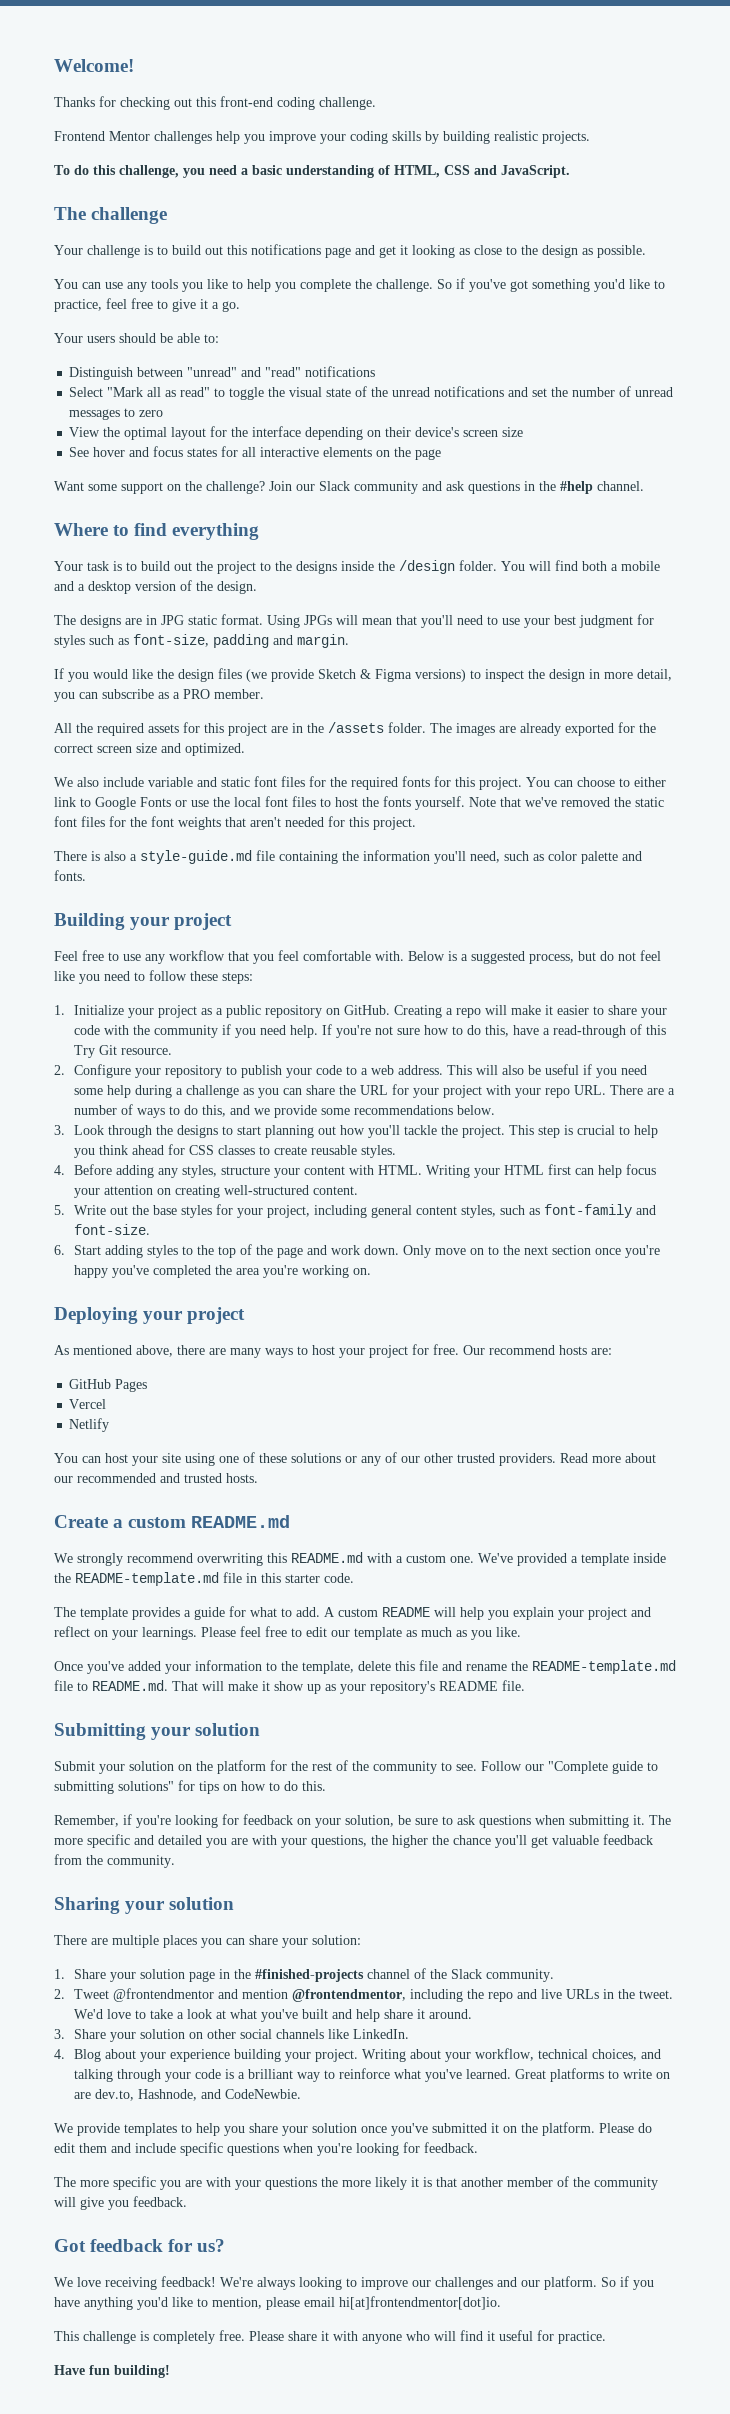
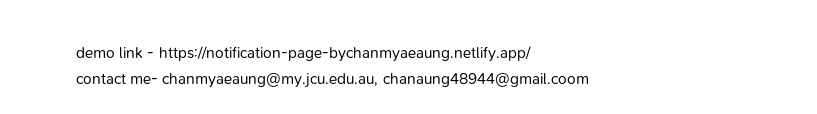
- Welcome!
- Thanks for checking out this front-end coding challenge.
- Frontend Mentor challenges help you improve your coding skills by building realistic projects.
- To do this challenge, you need a basic understanding of HTML, CSS and JavaScript.
- The challenge
- Your challenge is to build out this notifications page and get it looking as close to the design as possible.
- You can use any tools you like to help you complete the challenge. So if you've got something you'd like to practice, feel free to give it a go.
- Your users should be able to:
- Distinguish between "unread" and "read" notifications
- Select "Mark all as read" to toggle the visual state of the unread notifications and set the number of unread messages to zero
- View the optimal layout for the interface depending on their device's screen size
- See hover and focus states for all interactive elements on the page
- Want some support on the challenge? Join our Slack community and ask questions in the #help channel.
- Where to find everything
- Your task is to build out the project to the designs inside the /design folder. You will find both a mobile and a desktop version of the design.
- The designs are in JPG static format. Using JPGs will mean that you'll need to use your best judgment for styles such as font-size, padding and margin.
- If you would like the design files (we provide Sketch & Figma versions) to inspect the design in more detail, you can subscribe as a PRO member.
- All the required assets for this project are in the /assets folder. The images are already exported for the correct screen size and optimized.
- We also include variable and static font files for the required fonts for this project. You can choose to either link to Google Fonts or use the local font files to host the fonts yourself. Note that we've removed the static font files for the font weights that aren't needed for this project.
- There is also a style-guide.md file containing the information you'll need, such as color palette and fonts.
- Building your project
- Feel free to use any workflow that you feel comfortable with. Below is a suggested process, but do not feel like you need to follow these steps:
- 1. Initialize your project as a public repository on GitHub. Creating a repo will make it easier to share your code with the community if you need help. If you're not sure how to do this, have a read-through of this Try Git resource.
- 2. Configure your repository to publish your code to a web address. This will also be useful if you need some help during a challenge as you can share the URL for your project with your repo URL. There are a number of ways to do this, and we provide some recommendations below.
- 3. Look through the designs to start planning out how you'll tackle the project. This step is crucial to help you think ahead for CSS classes to create reusable styles.
- 4. Before adding any styles, structure your content with HTML. Writing your HTML first can help focus your attention on creating well-structured content.
- 5. Write out the base styles for your project, including general content styles, such as font-family and font-size.
- 6. Start adding styles to the top of the page and work down. Only move on to the next section once you're happy you've completed the area you're working on.
- Deploying your project
- As mentioned above, there are many ways to host your project for free. Our recommend hosts are:
- GitHub Pages
- Vercel
- Netlify
- You can host your site using one of these solutions or any of our other trusted providers. Read more about our recommended and trusted hosts.
- Create a custom README.md
- We strongly recommend overwriting this README.md with a custom one. We've provided a template inside the README-template.md file in this starter code.
- The template provides a guide for what to add. A custom README will help you explain your project and reflect on your learnings. Please feel free to edit our template as much as you like.
- Once you've added your information to the template, delete this file and rename the README-template.md file to README.md. That will make it show up as your repository's README file.
- Submitting your solution
- Submit your solution on the platform for the rest of the community to see. Follow our "Complete guide to submitting solutions" for tips on how to do this.
- Remember, if you're looking for feedback on your solution, be sure to ask questions when submitting it. The more specific and detailed you are with your questions, the higher the chance you'll get valuable feedback from the community.
- Sharing your solution
- There are multiple places you can share your solution:
- 1. Share your solution page in the #finished-projects channel of the Slack community.
- 2. Tweet @frontendmentor and mention @frontendmentor, including the repo and live URLs in the tweet. We'd love to take a look at what you've built and help share it around.
- 3. Share your solution on other social channels like LinkedIn.
- 4. Blog about your experience building your project. Writing about your workflow, technical choices, and talking through your code is a brilliant way to reinforce what you've learned. Great platforms to write on are dev.to, Hashnode, and CodeNewbie.
- We provide templates to help you share your solution once you've submitted it on the platform. Please do edit them and include specific questions when you're looking for feedback.
- The more specific you are with your questions the more likely it is that another member of the community will give you feedback.
- Got feedback for us?
- We love receiving feedback! We're always looking to improve our challenges and our platform. So if you have anything you'd like to mention, please email hi[at]frontendmentor[dot]io.
- This challenge is completely free. Please share it with anyone who will find it useful for practice.
- Have fun building!
+ demo link - https://notification-page-bychanmyaeaung.netlify.app/
+ contact me- chanmyaeaung@my.jcu.edu.au, chanaung48944@gmail.coom

